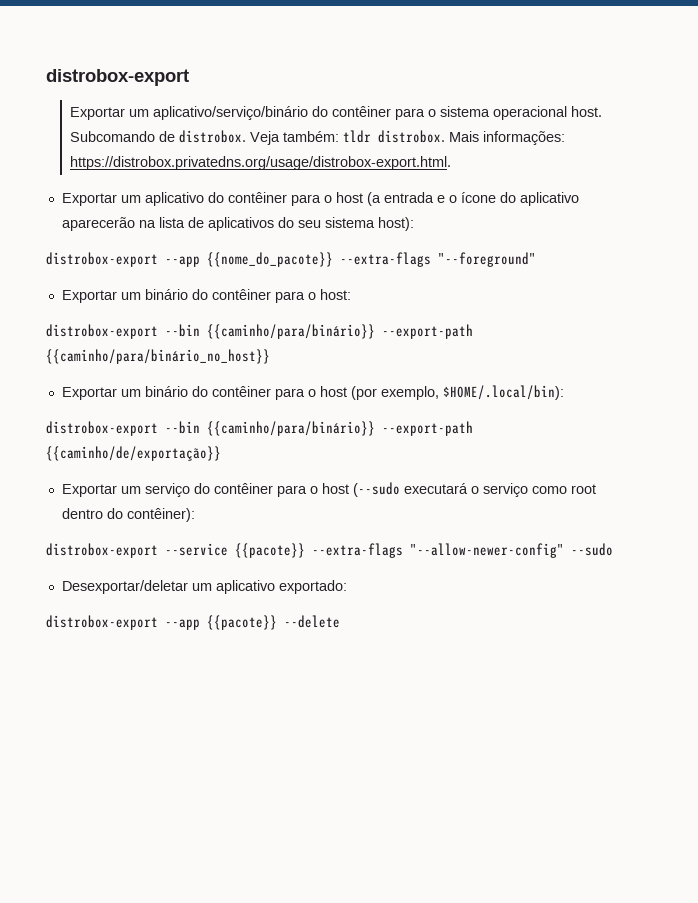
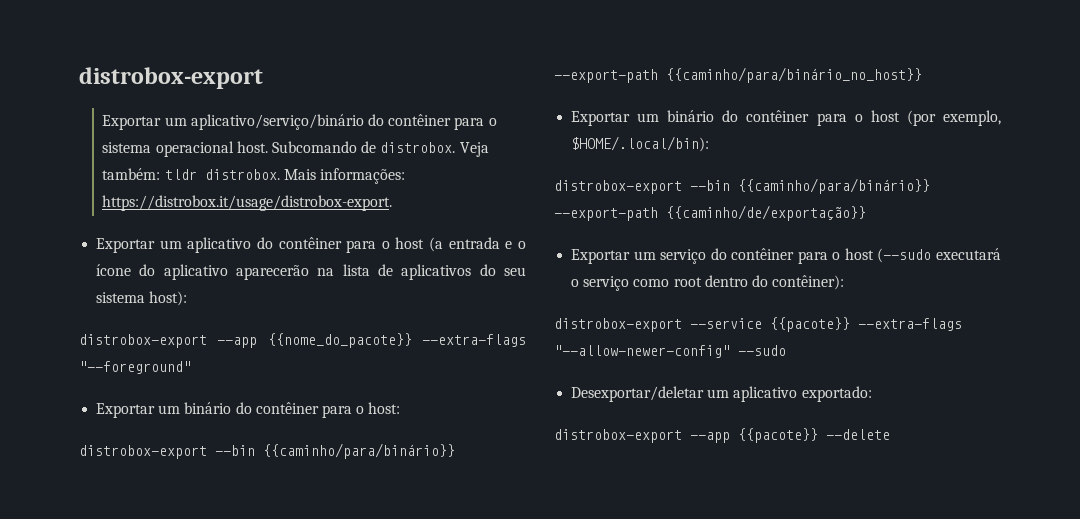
- Mais informações: https://distrobox.privatedns.org/usage/distrobox-export.html.
+ Mais informações: https://distrobox.it/usage/distrobox-export.

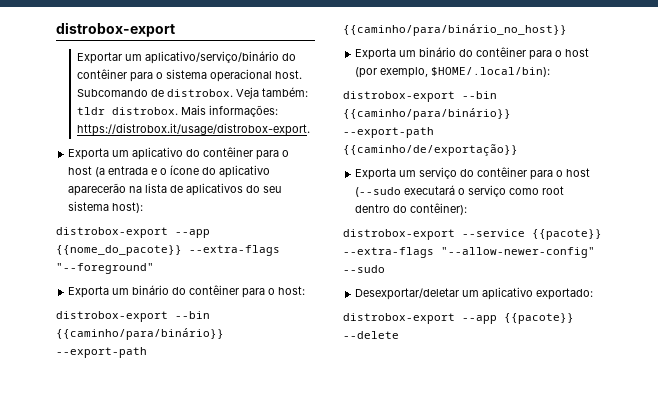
- Exportar um aplicativo do contêiner para o host (a entrada e o ícone do aplicativo aparecerão na lista de aplicativos do seu sistema host):
+ Exporta um aplicativo do contêiner para o host (a entrada e o ícone do aplicativo aparecerão na lista de aplicativos do seu sistema host):
- Exportar um binário do contêiner para o host:
+ Exporta um binário do contêiner para o host:
- Exportar um binário do contêiner para o host (por exemplo, $HOME/.local/bin):
+ Exporta um binário do contêiner para o host (por exemplo, $HOME/.local/bin):
- Exportar um serviço do contêiner para o host (--sudo executará o serviço como root dentro do contêiner):
+ Exporta um serviço do contêiner para o host (--sudo executará o serviço como root dentro do contêiner):

